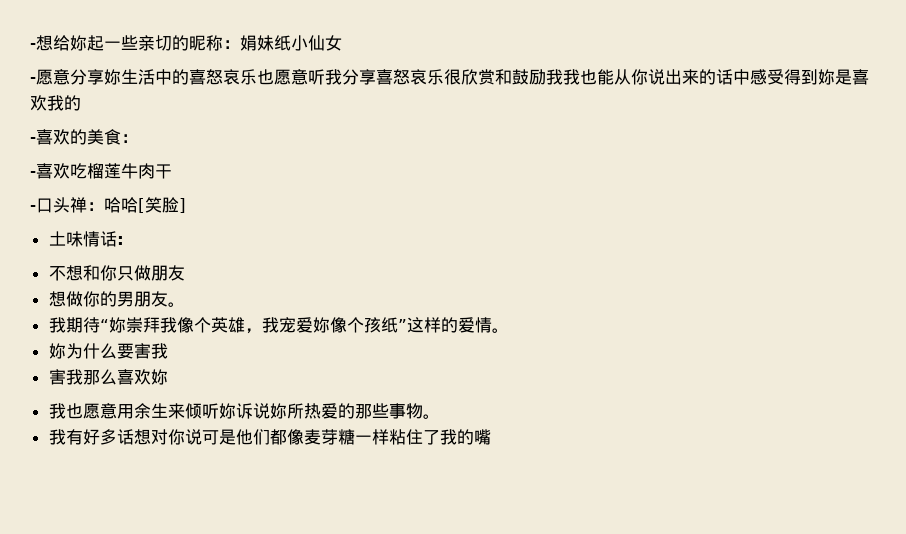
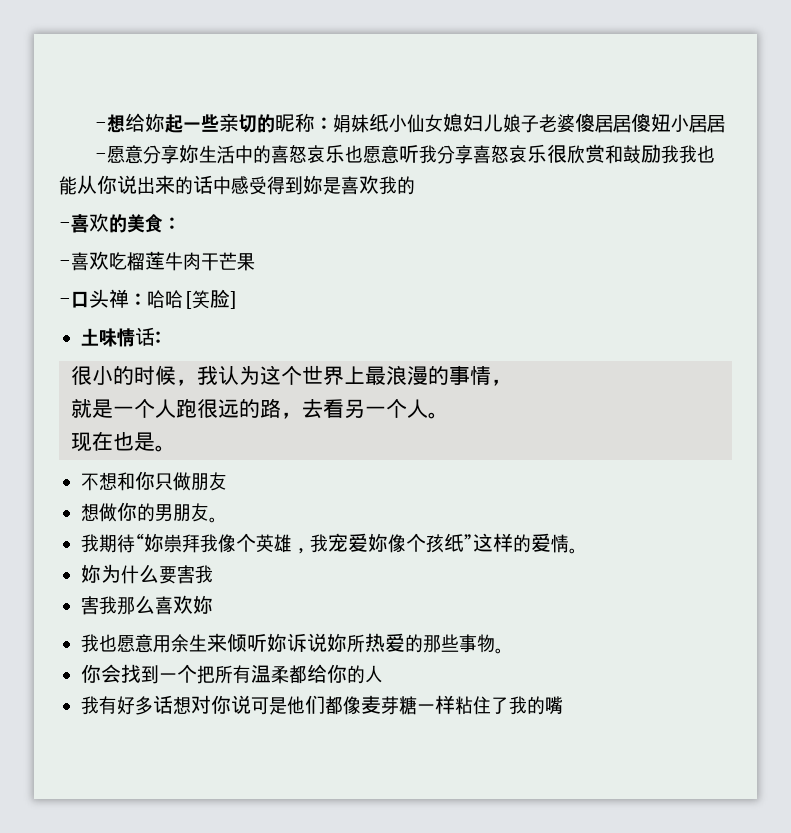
- -想给妳起一些亲切的昵称：娟妹纸小仙女
+ -想给妳起一些亲切的昵称：娟妹纸小仙女媳妇儿娘子老婆傻居居傻妞小居居
- -喜欢吃榴莲牛肉干
+ -喜欢吃榴莲牛肉干芒果
+ 很小的时候，我认为这个世界上最浪漫的事情，
+ 就是一个人跑很远的路，去看另一个人。
+ 现在也是。
+ 你会找到一个把所有温柔都给你的人

